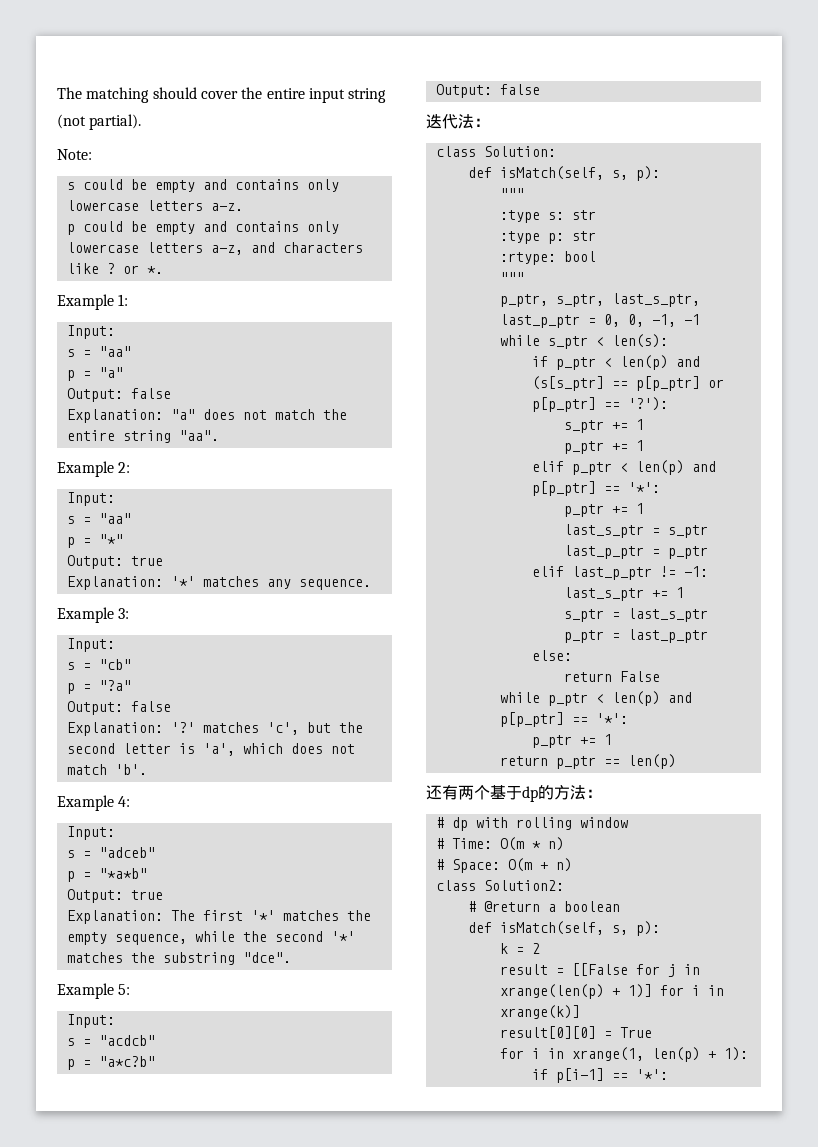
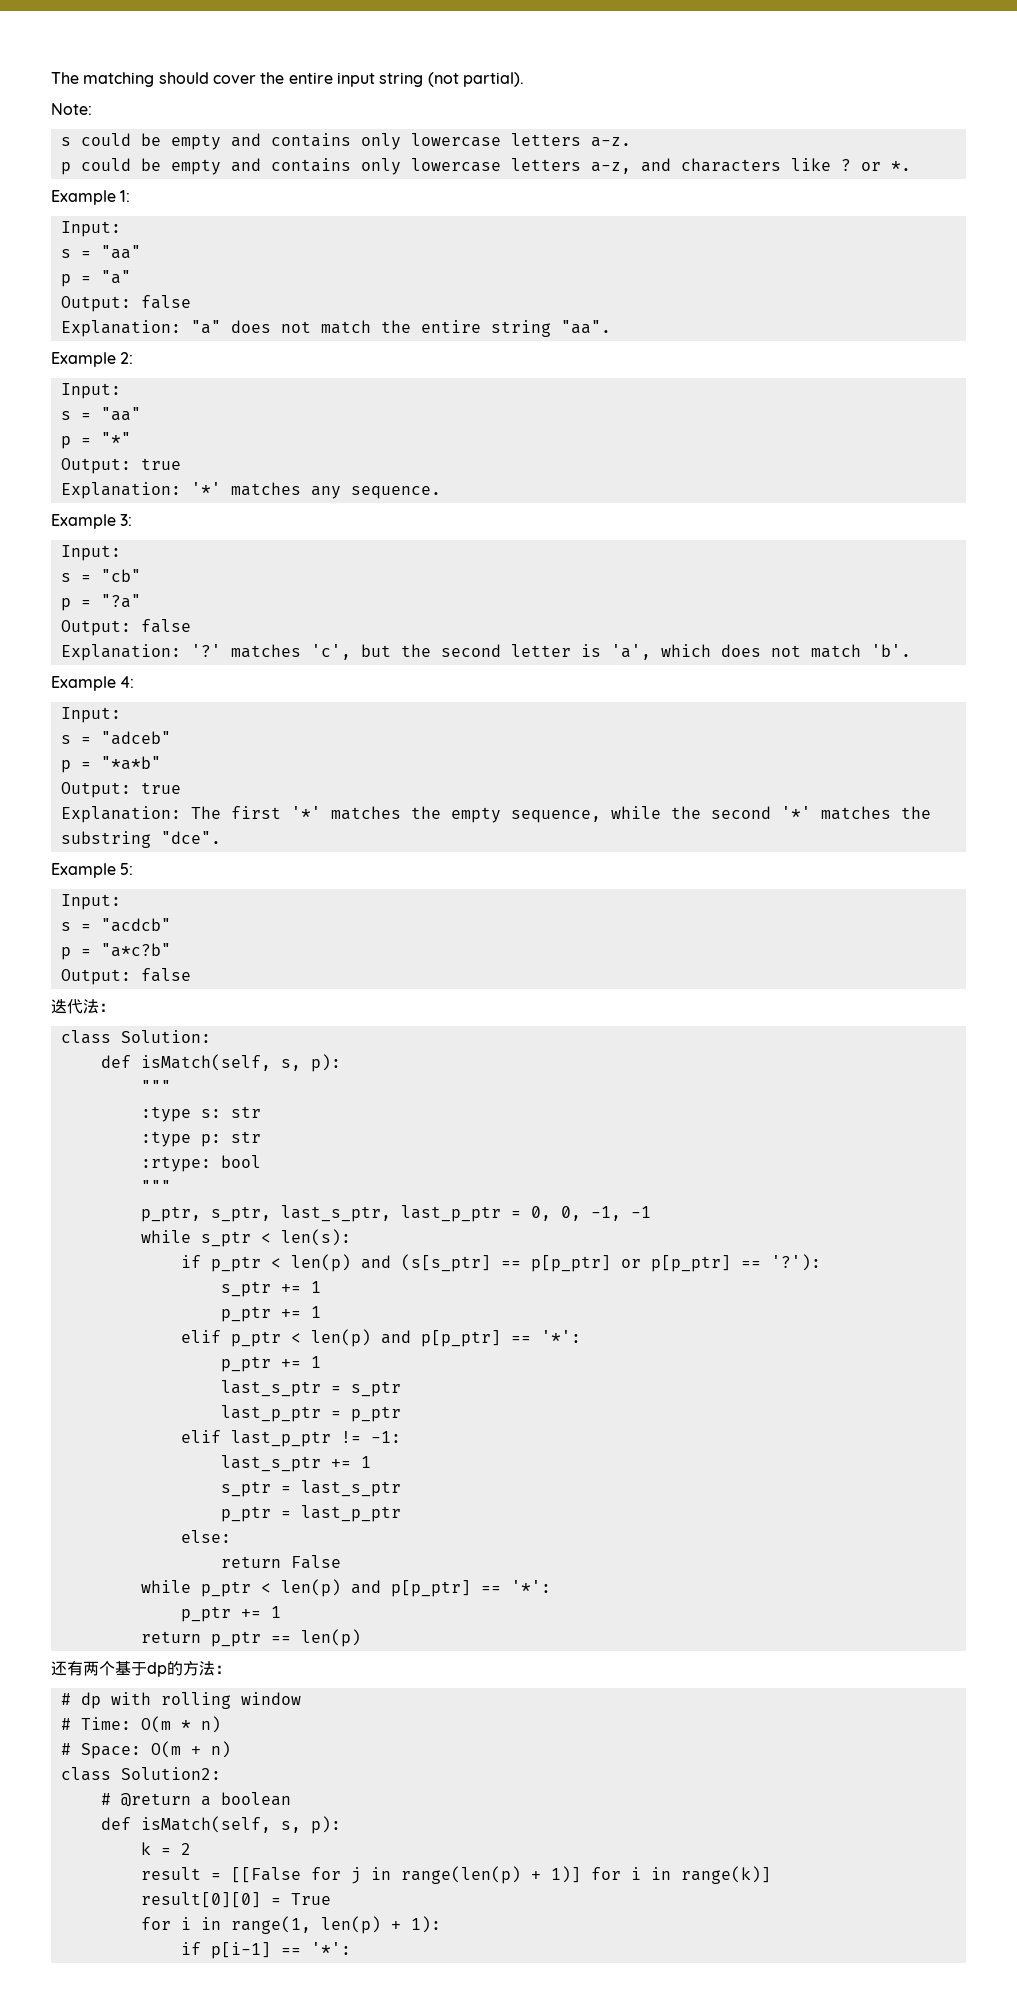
- result = [[False for j in xrange(len(p) + 1)] for i in xrange(k)]
+ result = [[False for j in range(len(p) + 1)] for i in range(k)]
- for i in xrange(1, len(p) + 1):
+ for i in range(1, len(p) + 1):

